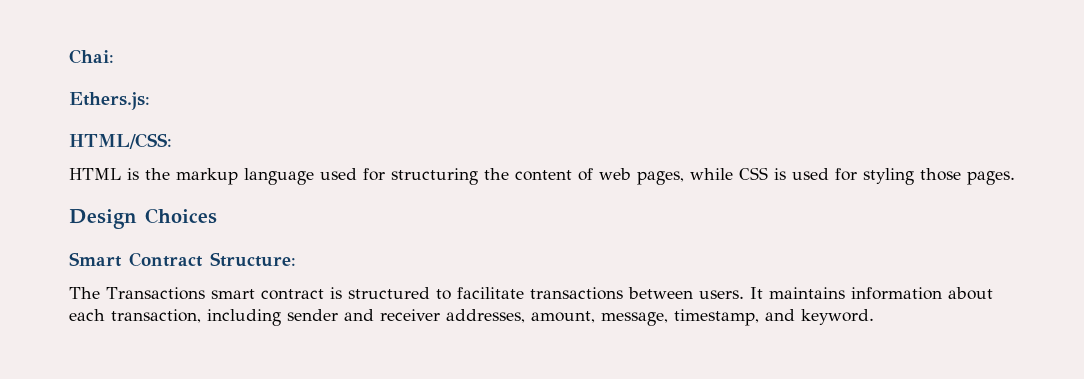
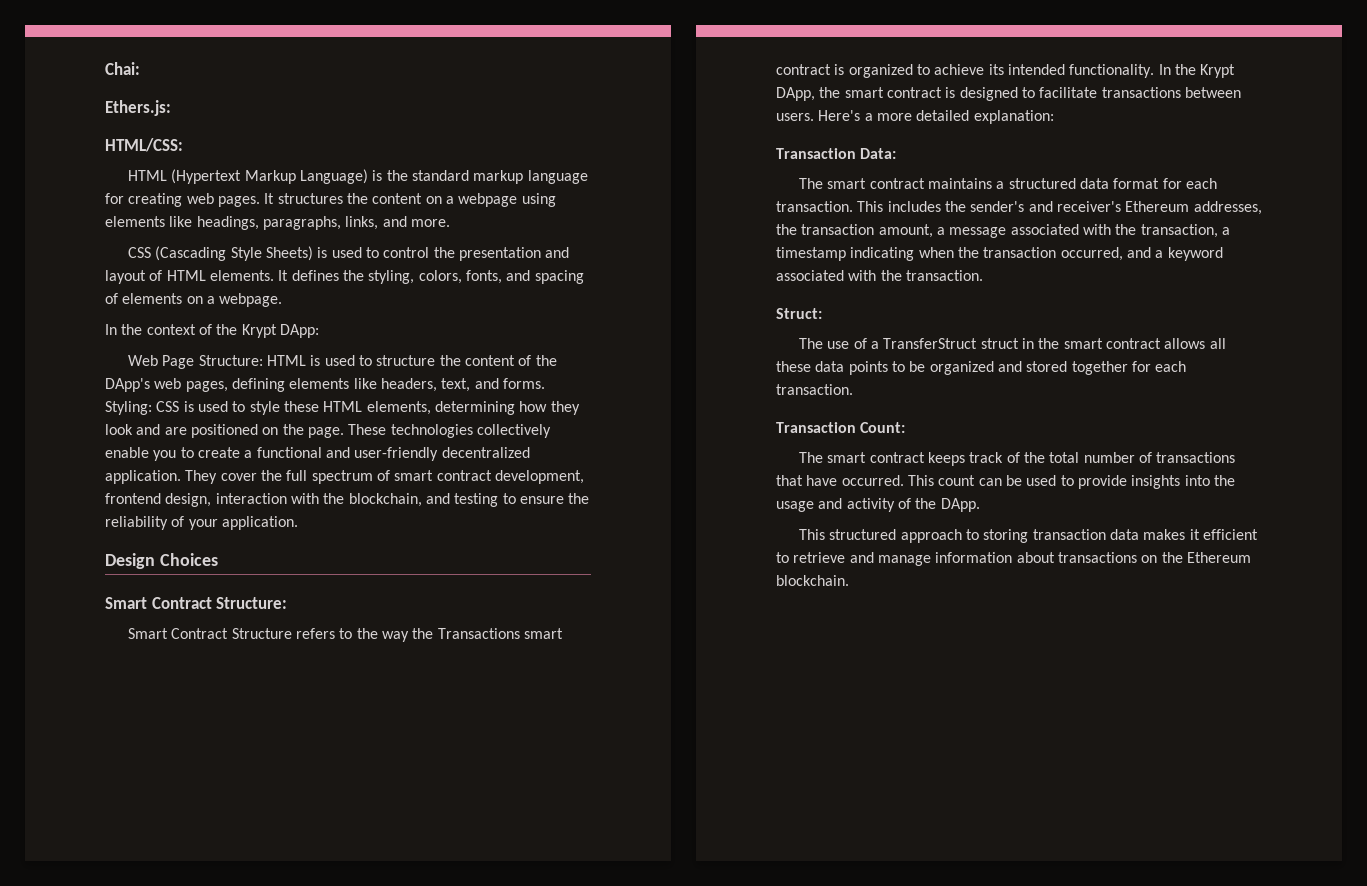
- HTML is the markup language used for structuring the content of web pages, while CSS is used for styling those pages.
+ HTML (Hypertext Markup Language) is the standard markup language for creating web pages. It structures the content on a webpage using elements like headings, paragraphs, links, and more.
+ CSS (Cascading Style Sheets) is used to control the presentation and layout of HTML elements. It defines the styling, colors, fonts, and spacing of elements on a webpage.
+ In the context of the Krypt DApp:
+ Web Page Structure: HTML is used to structure the content of the DApp's web pages, defining elements like headers, text, and forms. Styling: CSS is used to style these HTML elements, determining how they look and are positioned on the page. These technologies collectively enable you to create a functional and user-friendly decentralized application. They cover the full spectrum of smart contract development, frontend design, interaction with the blockchain, and testing to ensure the reliability of your application.
- The Transactions smart contract is structured to facilitate transactions between users.
+ Smart Contract Structure refers to the way the Transactions smart contract is organized to achieve its intended functionality. In the Krypt DApp, the smart contract is designed to facilitate transactions between users.
- It maintains information about each transaction, including sender and receiver addresses, amount, message, timestamp, and keyword.
+ Here's a more detailed explanation:
+ Transaction Data:
+ The smart contract maintains a structured data format for each transaction. This includes the sender's and receiver's Ethereum addresses, the transaction amount, a message associated with the transaction, a timestamp indicating when the transaction occurred, and a keyword associated with the transaction.
+ Struct:
+ The use of a TransferStruct struct in the smart contract allows all these data points to be organized and stored together for each transaction.
+ Transaction Count:
+ The smart contract keeps track of the total number of transactions that have occurred. This count can be used to provide insights into the usage and activity of the DApp.
+ This structured approach to storing transaction data makes it efficient to retrieve and manage information about transactions on the Ethereum blockchain.

